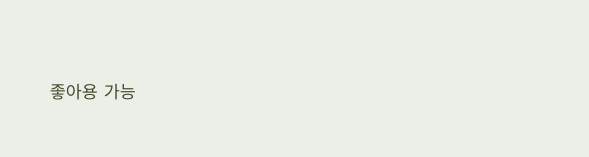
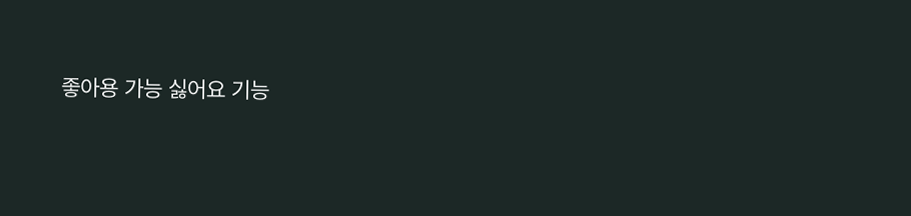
- 좋아용 가능
+ 좋아용 가능 싫어요 기능

